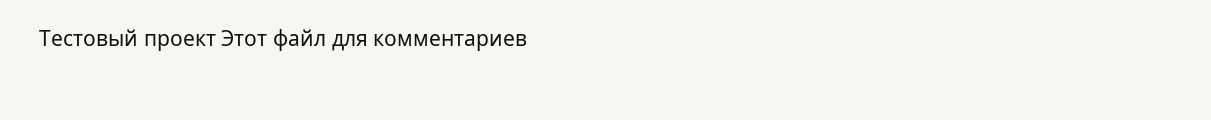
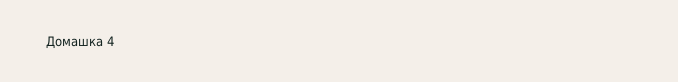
- Тестовый проект Этот файл для комментариев
+ Домашка 4

